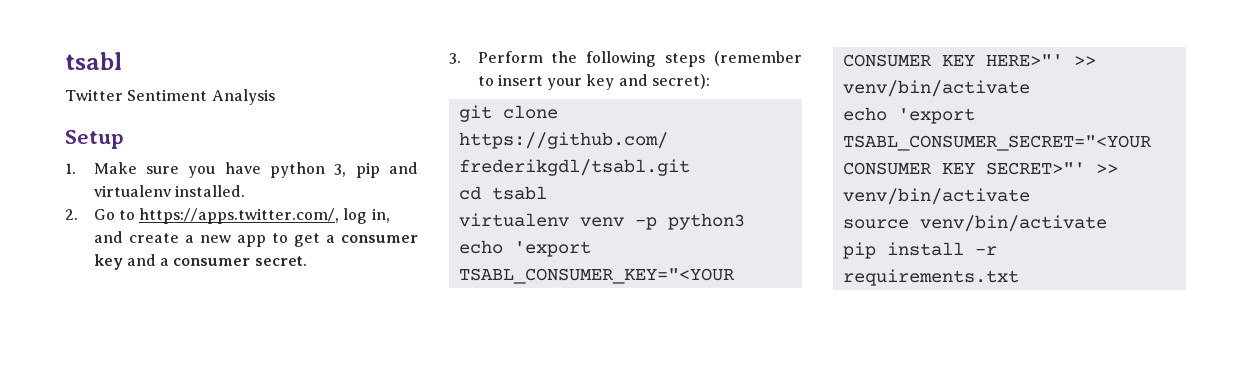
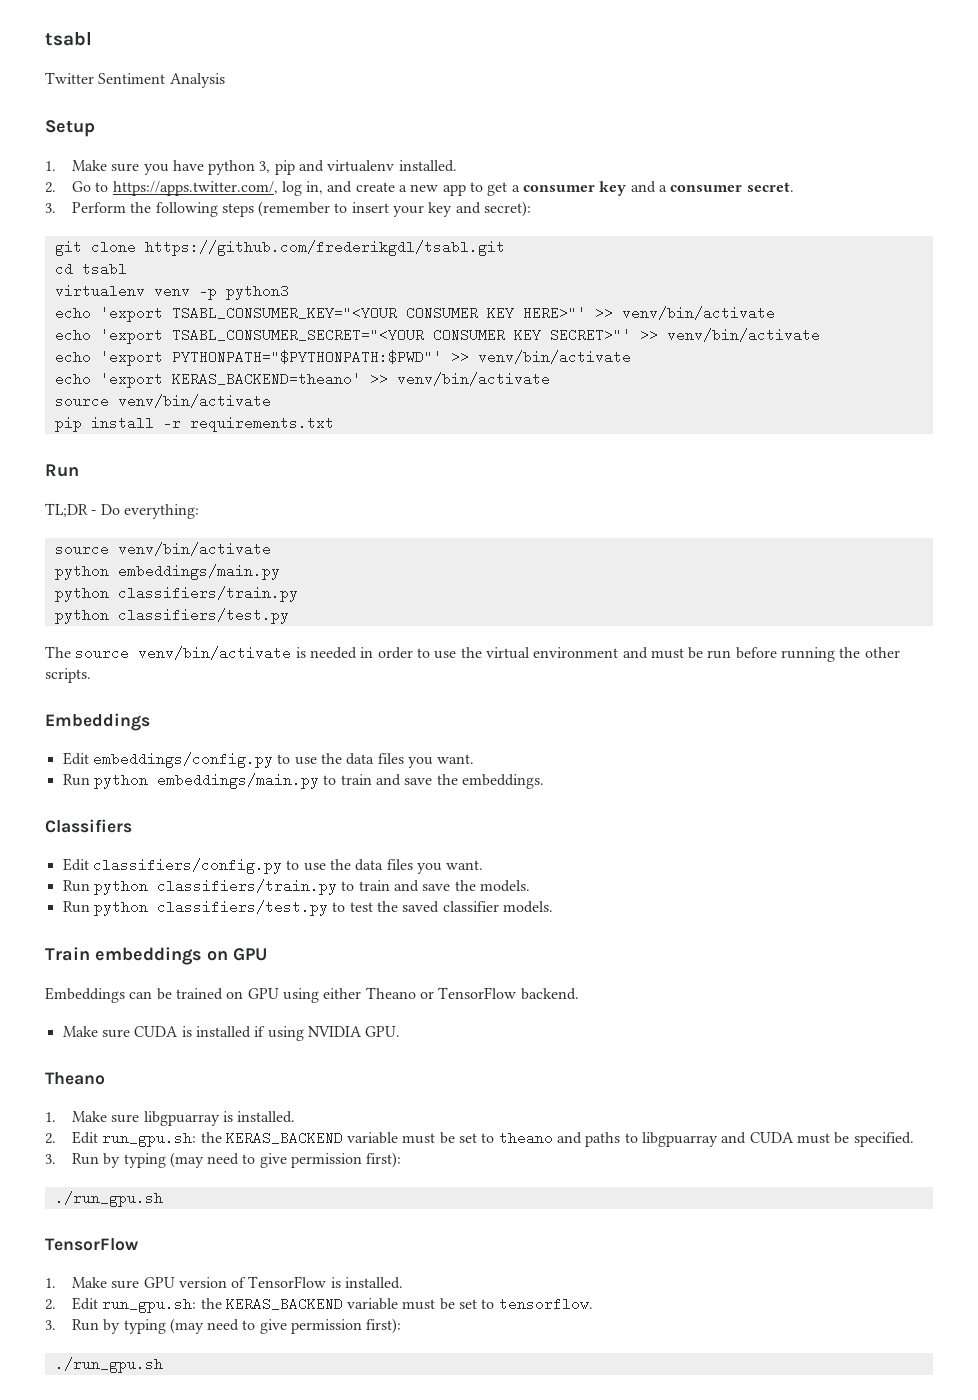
+ echo 'export PYTHONPATH="$PYTHONPATH:$PWD"' >> venv/bin/activate
+ echo 'export KERAS_BACKEND=theano' >> venv/bin/activate
  pip install -r requirements.txt
+ Run
+ TL;DR - Do everything:
+ source venv/bin/activate
+ python embeddings/main.py
+ python classifiers/train.py
+ python classifiers/test.py
+ The source venv/bin/activate is needed in order to use the virtual environment and must be run before running the other scripts.
+ Embeddings
+ Edit embeddings/config.py to use the data files you want.
+ Run python embeddings/main.py to train and save the embeddings.
+ Classifiers
+ Edit classifiers/config.py to use the data files you want.
+ Run python classifiers/train.py to train and save the models.
+ Run python classifiers/test.py to test the saved classifier models.
+ Train embeddings on GPU
+ Embeddings can be trained on GPU using either Theano or TensorFlow backend.
+ Make sure CUDA is installed if using NVIDIA GPU.
+ Theano
+ 1. Make sure libgpuarray is installed.
+ 2. Edit run_gpu.sh: the KERAS_BACKEND variable must be set to theano and paths to libgpuarray and CUDA must be specified.
+ 3. Run by typing (may need to give permission first):
+ ./run_gpu.sh
+ TensorFlow
+ 1. Make sure GPU version of TensorFlow is installed.
+ 2. Edit run_gpu.sh: the KERAS_BACKEND variable must be set to tensorflow.
+ 3. Run by typing (may need to give permission first):
+ ./run_gpu.sh

